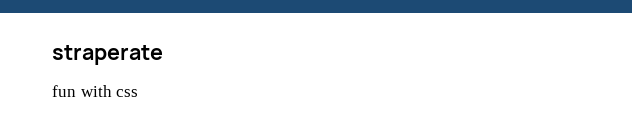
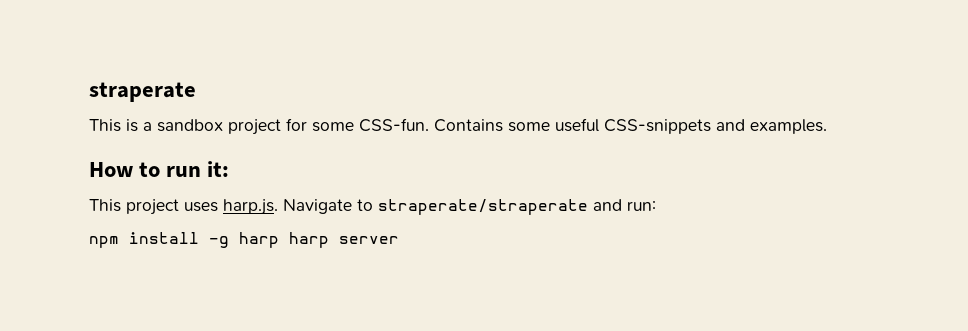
- fun with css
+ This is a sandbox project for some CSS-fun. Contains some useful CSS-snippets and examples.
+ How to run it:
+ This project uses harp.js. Navigate to straperate/straperate and run:
+ npm install -g harp harp server

